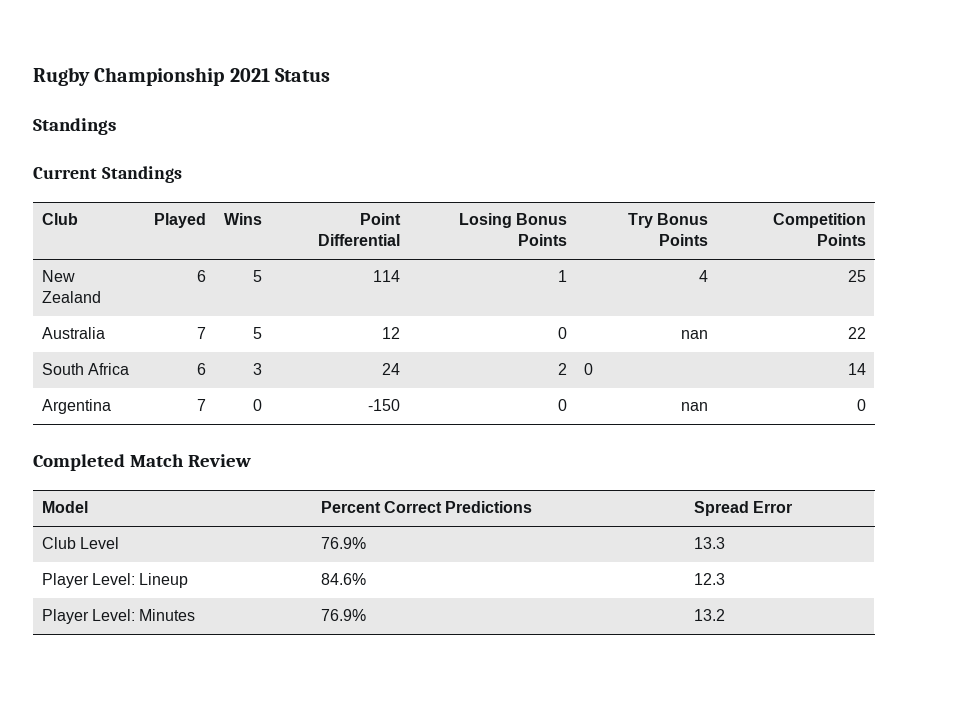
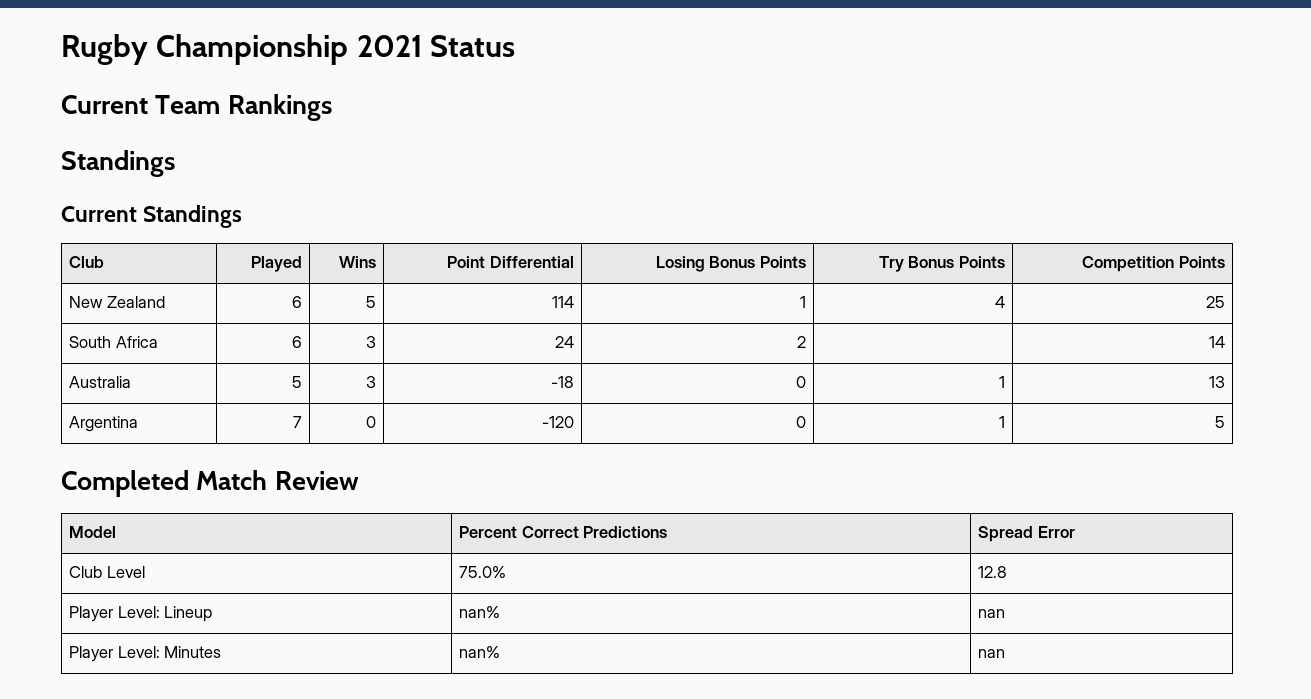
+ Current Team Rankings
- Australia | 7 | 5 | 12 | 0 | nan | 22
- South Africa | 6 | 3 | 24 | 2 | 0 | 14
+ South Africa | 6 | 3 | 24 | 2 | | 14
+ Australia | 5 | 3 | -18 | 0 | 1 | 13
- Argentina | 7 | 0 | -150 | 0 | nan | 0
+ Argentina | 7 | 0 | -120 | 0 | 1 | 5
- Club Level | 76.9% | 13.3
+ Club Level | 75.0% | 12.8
- Player Level: Lineup | 84.6% | 12.3
+ Player Level: Lineup | nan% | nan
- Player Level: Minutes | 76.9% | 13.2
+ Player Level: Minutes | nan% | nan

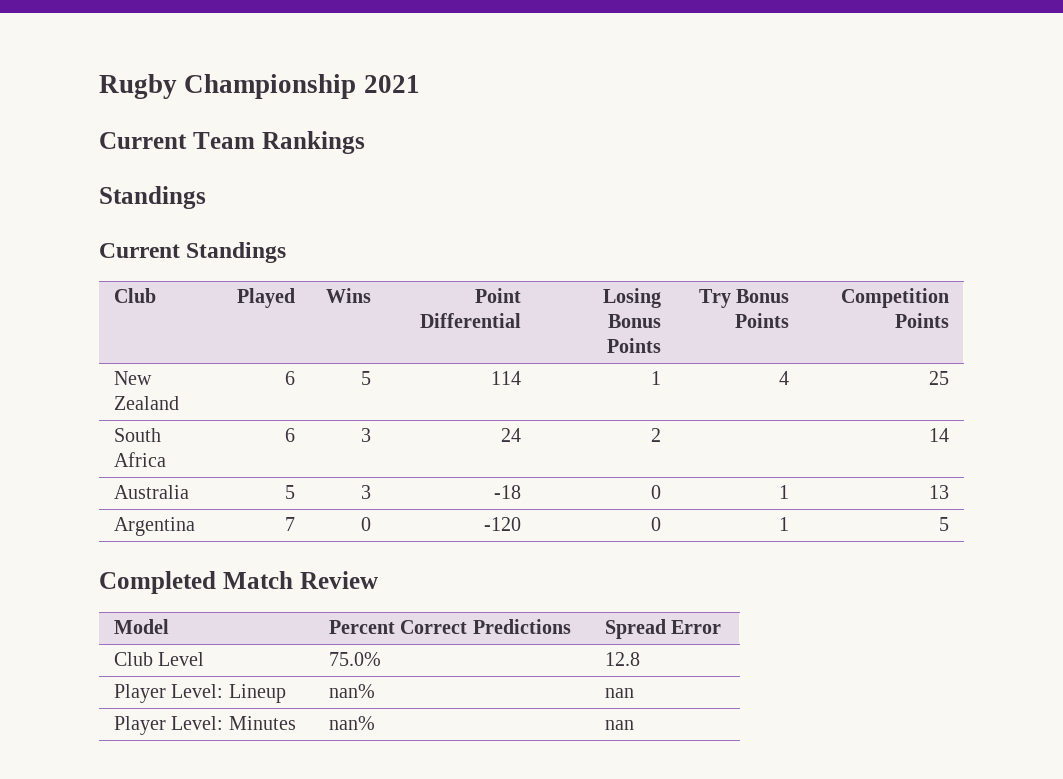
- Rugby Championship 2021 Status
+ Rugby Championship 2021

